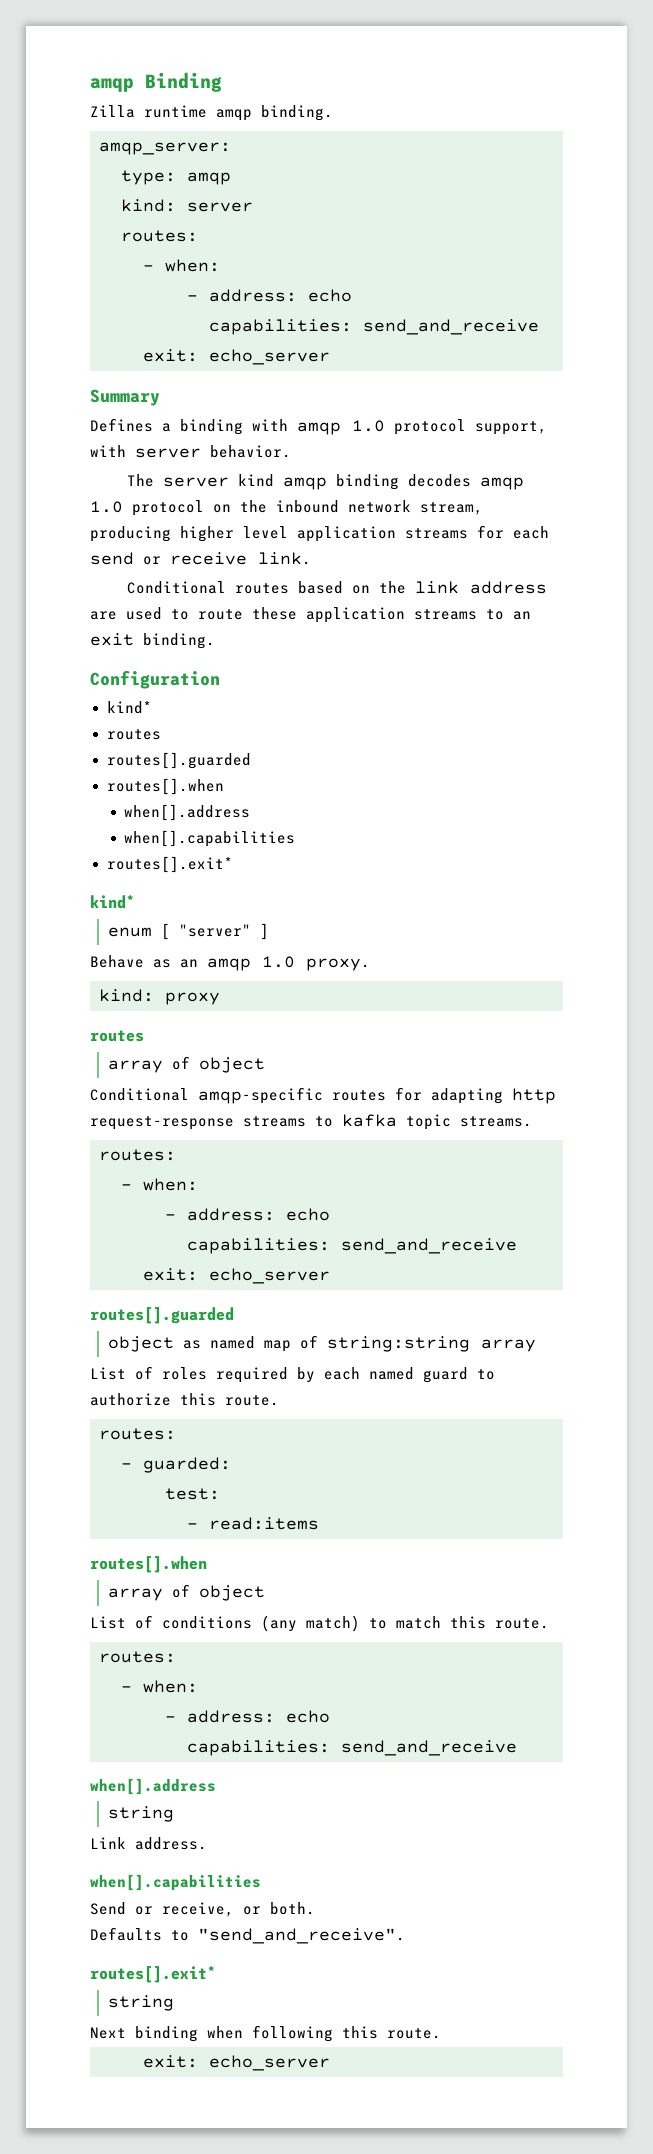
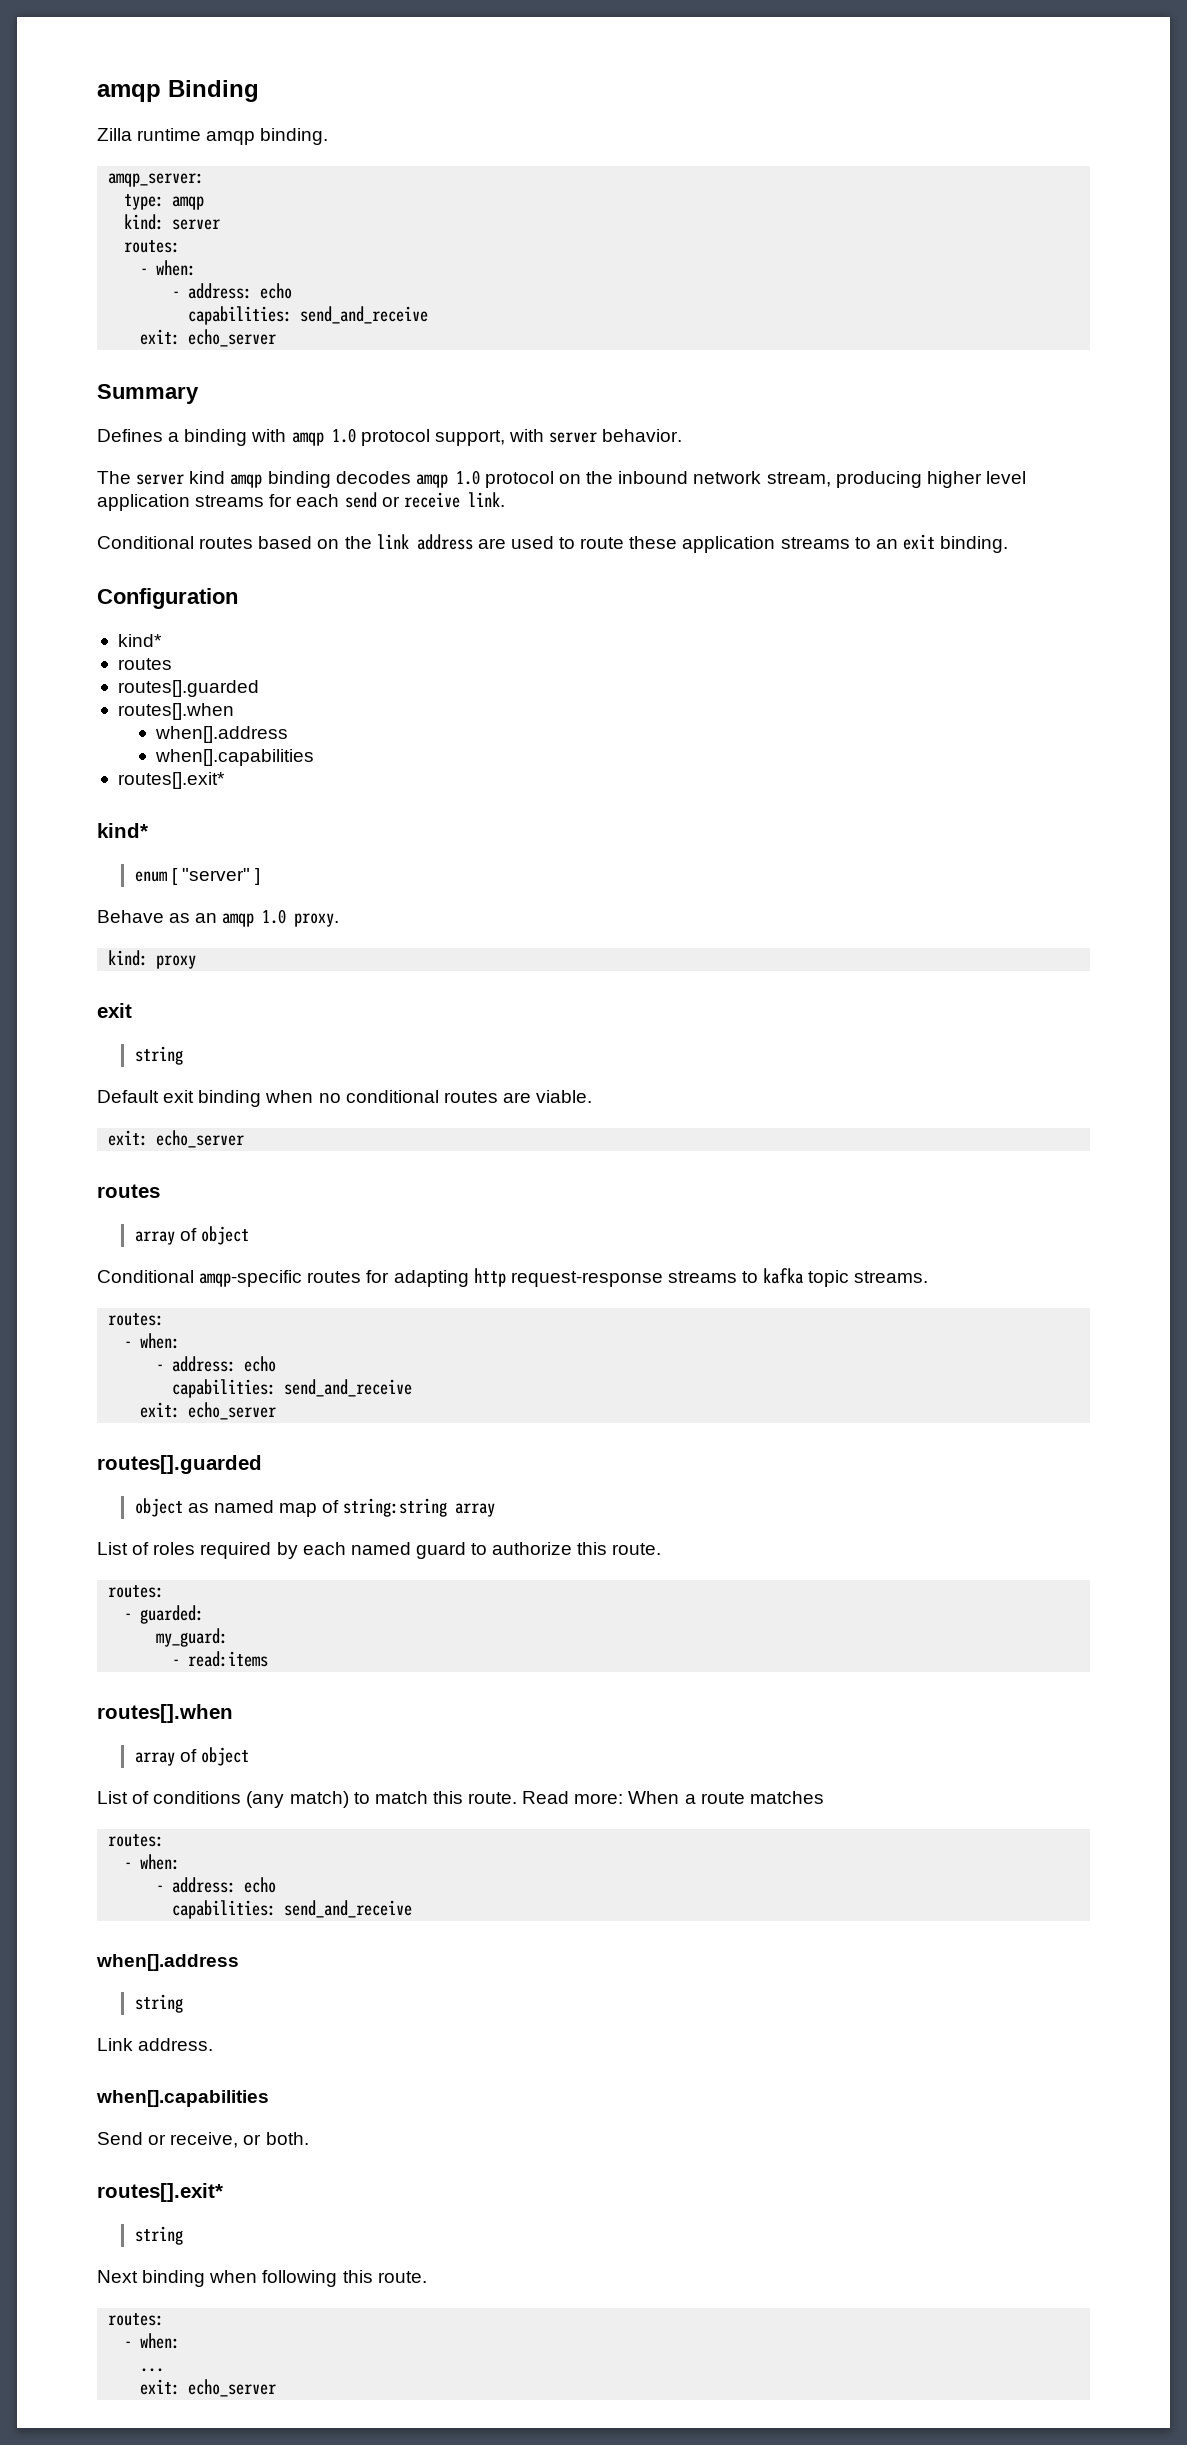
  kind: proxy
+ exit
+ string
+ Default exit binding when no conditional routes are viable.
+ exit: echo_server
- test:
+ my_guard:
+ Read more: When a route matches
- Defaults to "send_and_receive".
  Next binding when following this route.
+ routes:
+ - when:
+ ...

